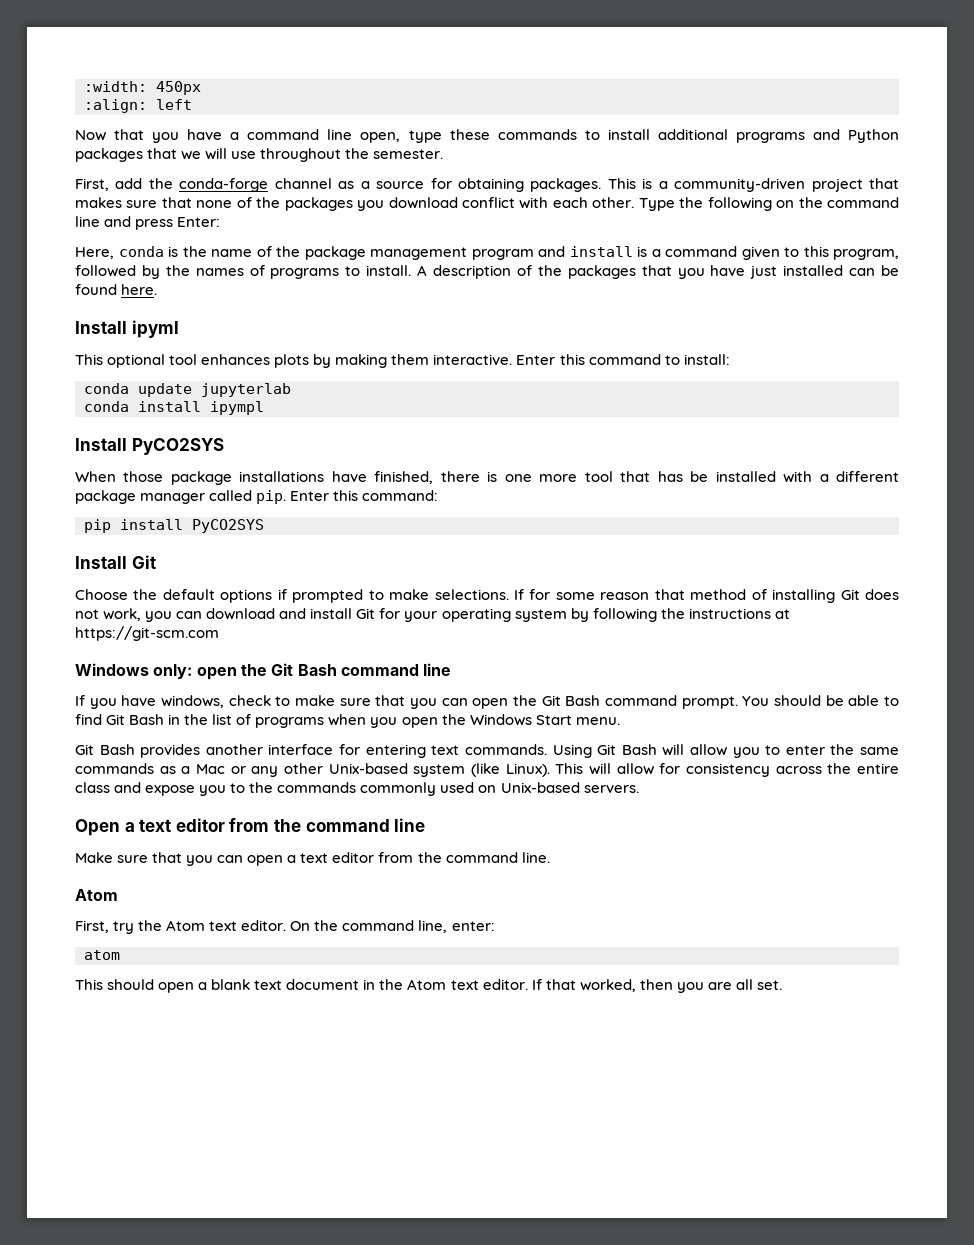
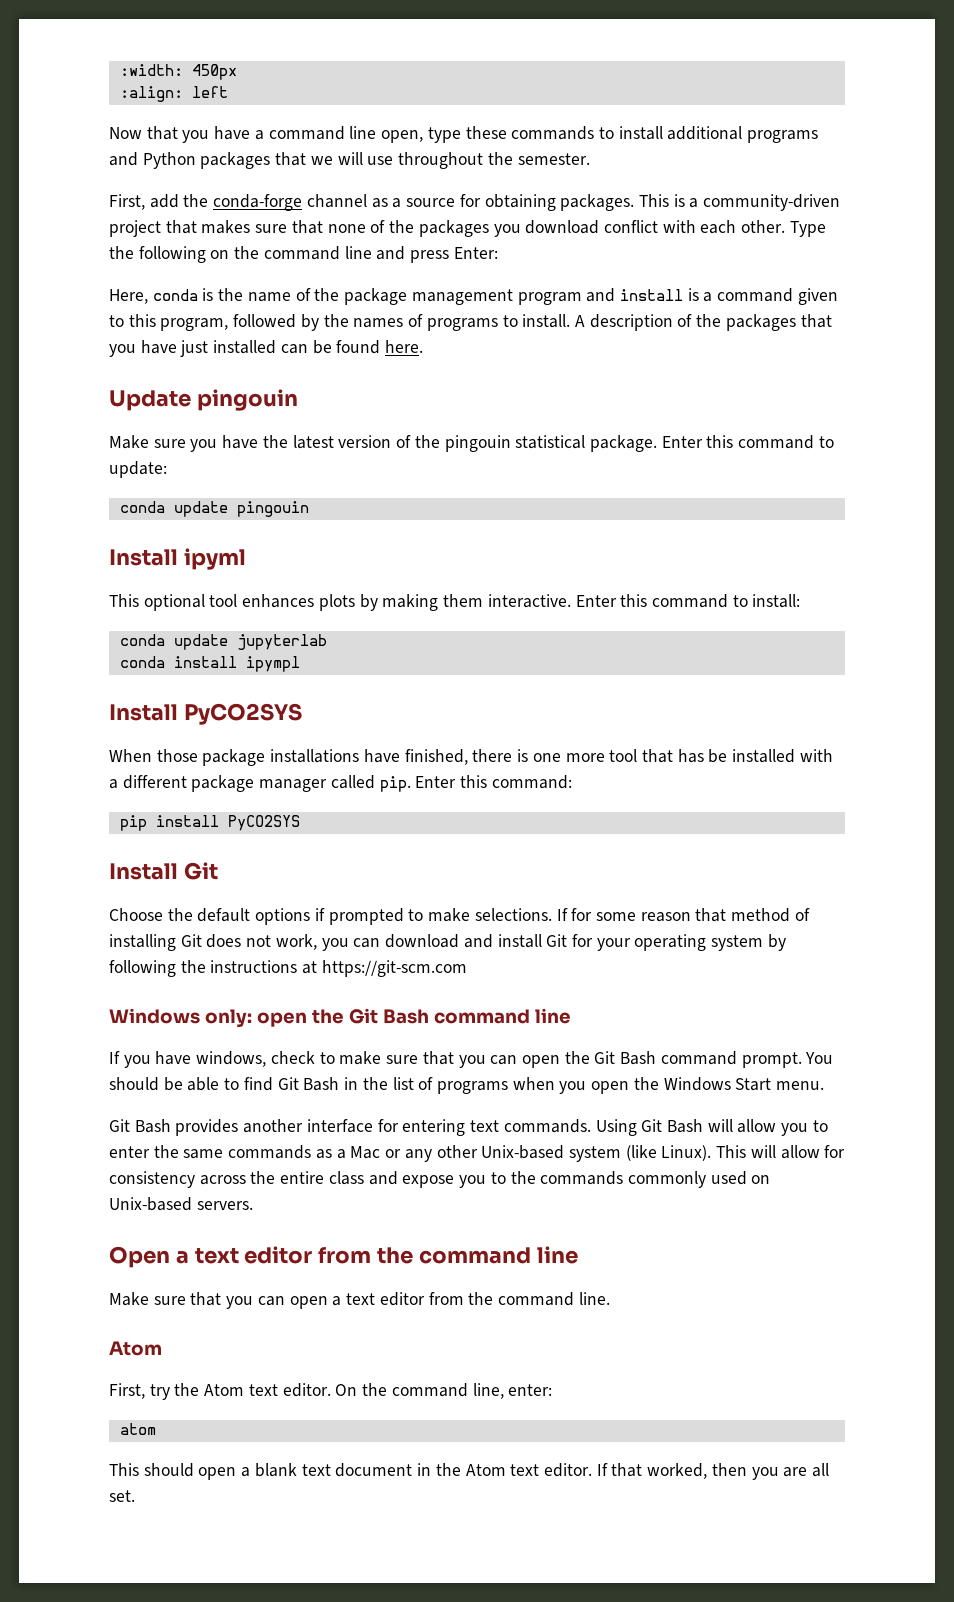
+ Update pingouin
+ Make sure you have the latest version of the pingouin statistical package. Enter this command to update:
+ conda update pingouin

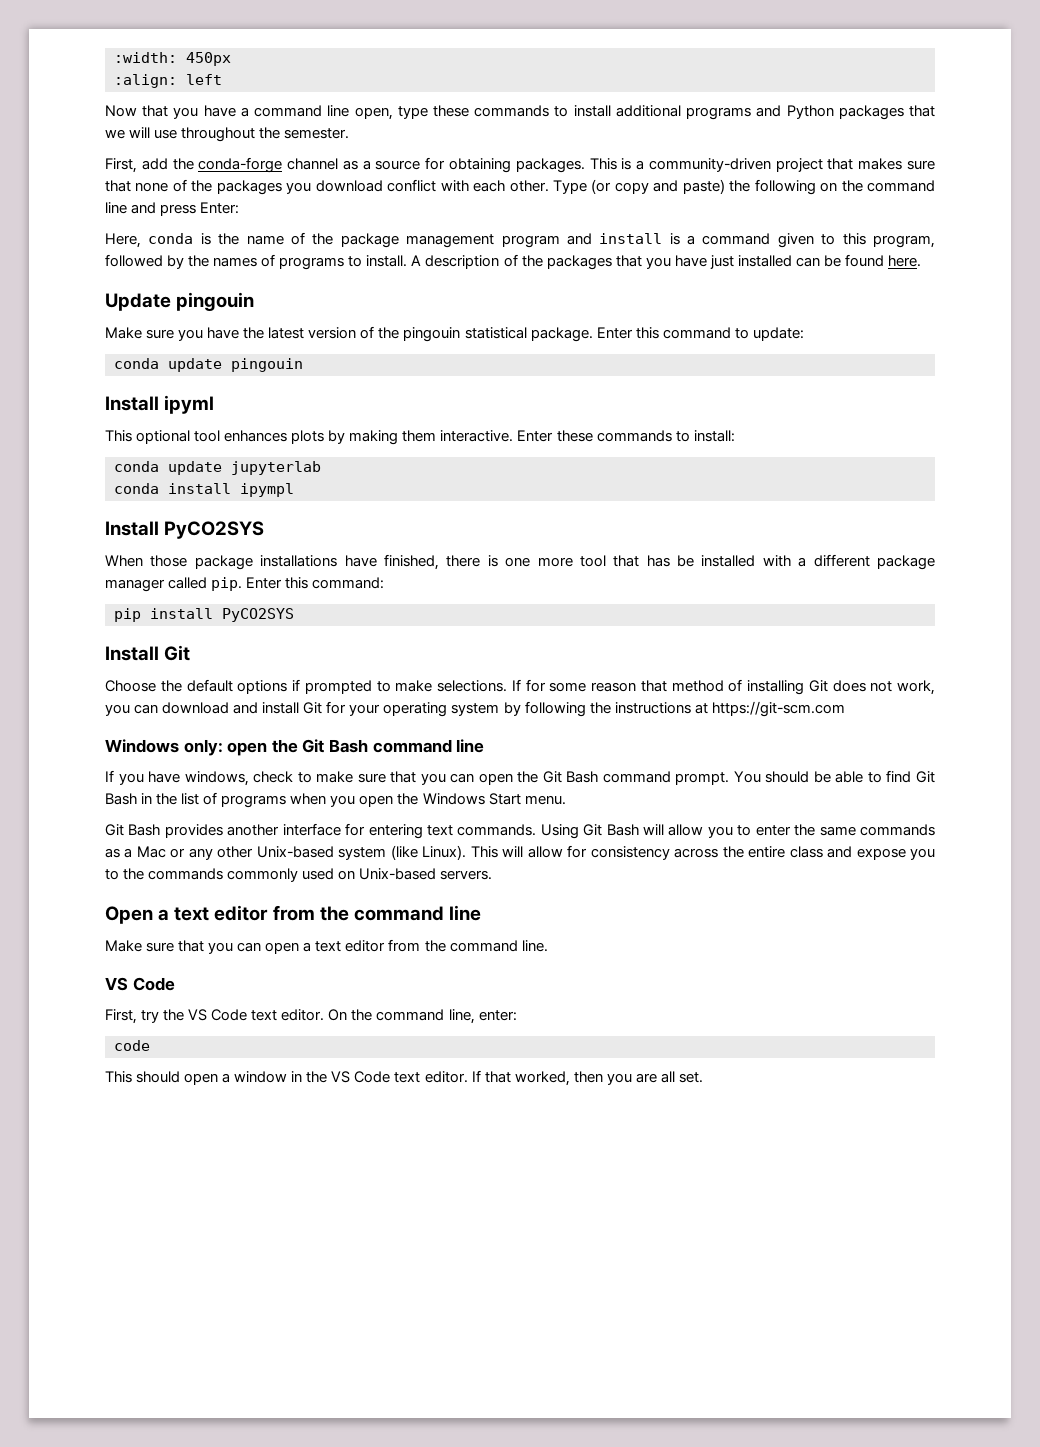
- Type the following on the command line and press Enter:
+ Type (or copy and paste) the following on the command line and press Enter:
- Enter this command to install:
+ Enter these commands to install:
  Make sure that you can open a text editor from the command line.
- Atom
+ VS Code
- First, try the Atom text editor.
+ First, try the VS Code text editor.
- atom
+ code
- This should open a blank text document in the Atom text editor.
+ This should open a window in the VS Code text editor.

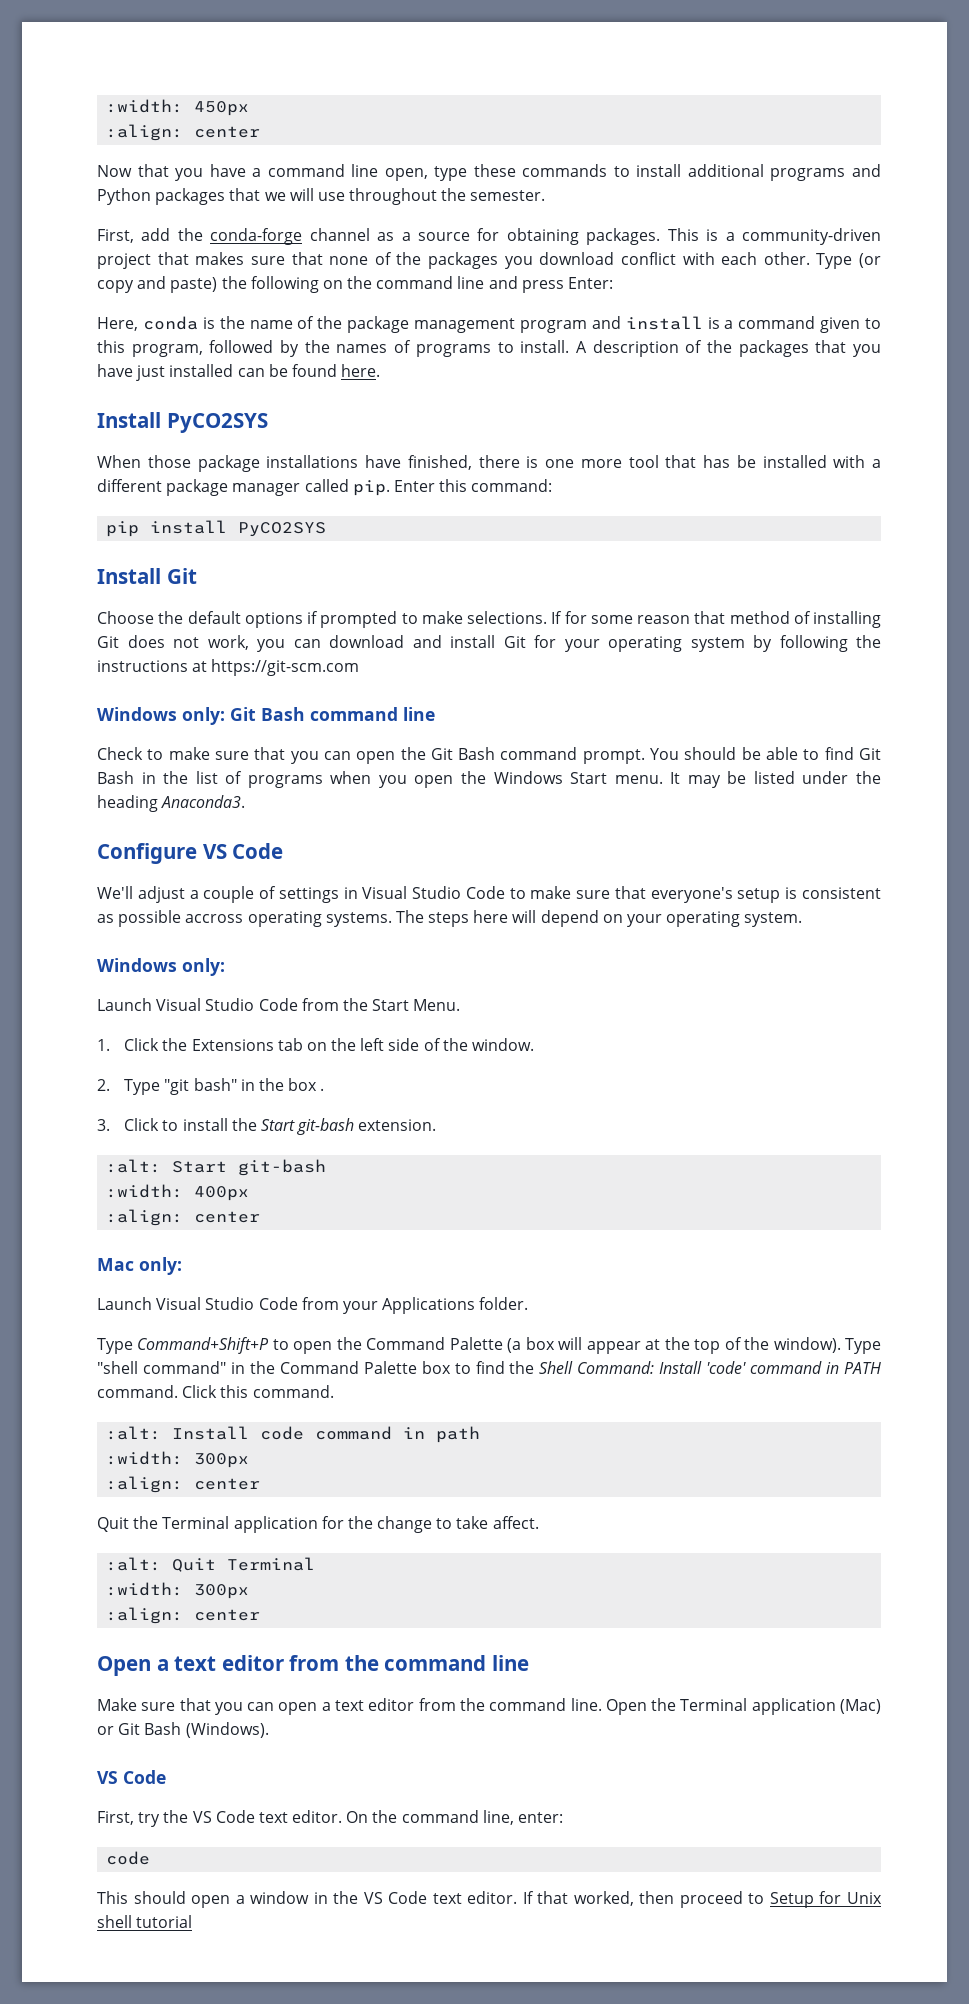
  :width: 450px
- :align: left
+ :align: center
- Update pingouin
- Make sure you have the latest version of the pingouin statistical package. Enter this command to update:
- conda update pingouin
- Install ipyml
- This optional tool enhances plots by making them interactive. Enter these commands to install:
- conda update jupyterlab
- conda install ipympl
- Windows only: open the Git Bash command line
+ Windows only: Git Bash command line
- If you have windows, check to make sure that you can open the Git Bash command prompt.
+ Check to make sure that you can open the Git Bash command prompt.
- You should be able to find Git Bash in the list of programs when you open the Windows Start menu.
- Git Bash provides another interface for entering text commands. Using Git Bash will allow you to enter the same commands as a Mac or any other Unix-based system (like Linux). This will allow for consistency across the entire class and expose you to the commands commonly used on Unix-based servers.
+ You should be able to find Git Bash in the list of programs when you open the Windows Start menu. It may be listed under the heading Anaconda3.
+ Configure VS Code
+ We'll adjust a couple of settings in Visual Studio Code to make sure that everyone's setup is consistent as possible accross operating systems. The steps here will depend on your operating system.
+ Windows only:
+ Launch Visual Studio Code from the Start Menu.
+ 1. Click the Extensions tab on the left side of the window.
+ 2. Type "git bash" in the box .
+ 3. Click to install the Start git-bash extension.
+ :alt: Start git-bash
+ :width: 400px
+ :align: center
+ Mac only:
+ Launch Visual Studio Code from your Applications folder.
+ Type Command+Shift+P to open the Command Palette (a box will appear at the top of the window). Type "shell command" in the Command Palette box to find the Shell Command: Install 'code' command in PATH command. Click this command.
+ :alt: Install code command in path
+ :width: 300px
+ :align: center
+ Quit the Terminal application for the change to take affect.
+ :alt: Quit Terminal
+ :width: 300px
+ :align: center
+ Open the Terminal application (Mac) or Git Bash (Windows).
- If that worked, then you are all set.
+ If that worked, then proceed to Setup for Unix shell tutorial

